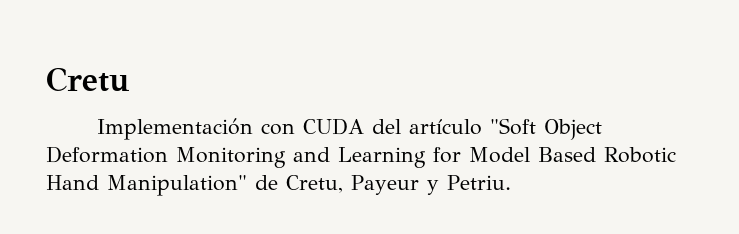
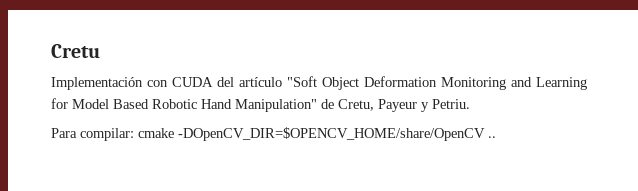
+ Para compilar: cmake -DOpenCV_DIR=$OPENCV_HOME/share/OpenCV ..

